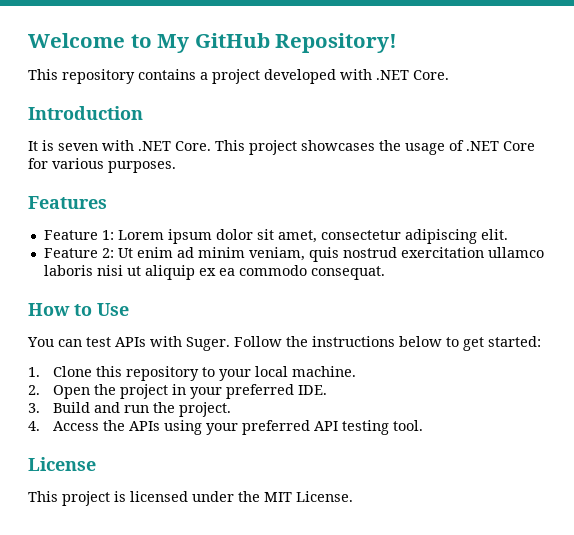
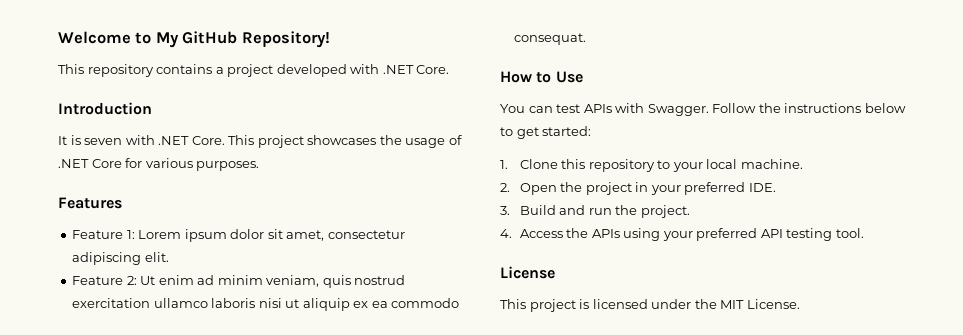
- You can test APIs with Suger.
+ You can test APIs with Swagger.

